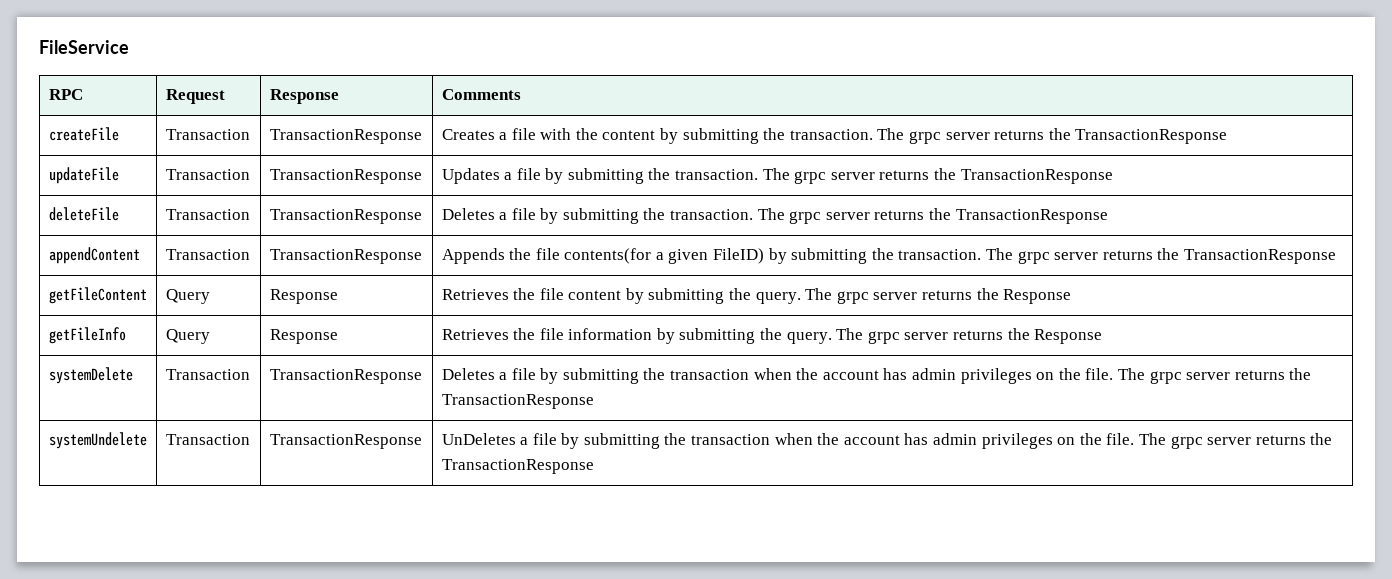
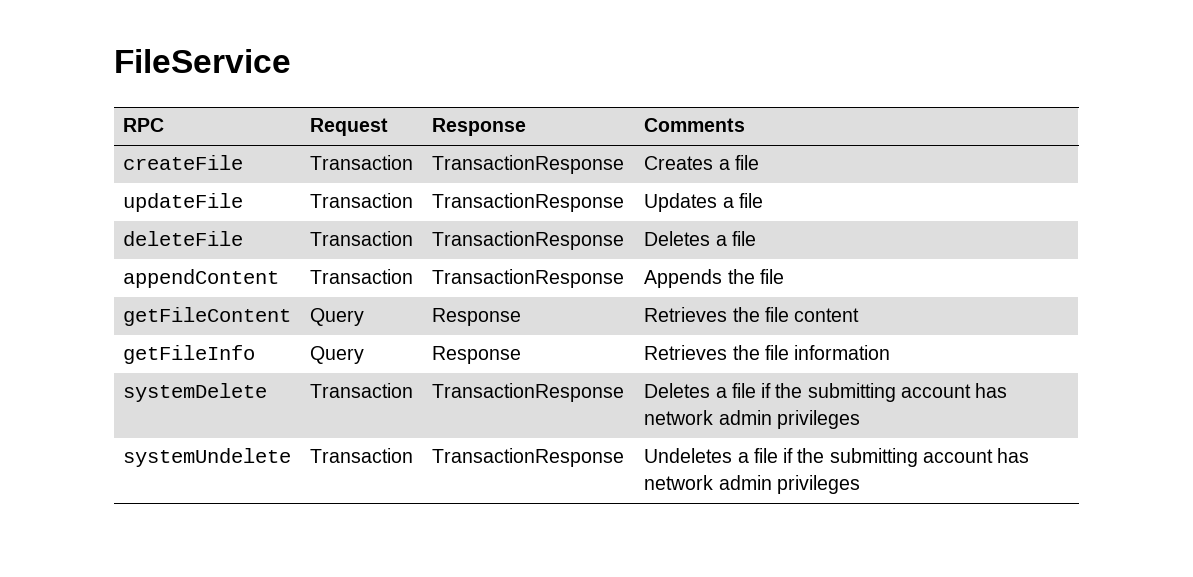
- createFile | Transaction | TransactionResponse | Creates a file with the content by submitting the transaction. The grpc server returns the TransactionResponse
+ createFile | Transaction | TransactionResponse | Creates a file
- updateFile | Transaction | TransactionResponse | Updates a file by submitting the transaction. The grpc server returns the TransactionResponse
+ updateFile | Transaction | TransactionResponse | Updates a file
- deleteFile | Transaction | TransactionResponse | Deletes a file by submitting the transaction. The grpc server returns the TransactionResponse
+ deleteFile | Transaction | TransactionResponse | Deletes a file
- appendContent | Transaction | TransactionResponse | Appends the file contents(for a given FileID) by submitting the transaction. The grpc server returns the TransactionResponse
+ appendContent | Transaction | TransactionResponse | Appends the file
- getFileContent | Query | Response | Retrieves the file content by submitting the query. The grpc server returns the Response
+ getFileContent | Query | Response | Retrieves the file content
- getFileInfo | Query | Response | Retrieves the file information by submitting the query. The grpc server returns the Response
+ getFileInfo | Query | Response | Retrieves the file information
- systemDelete | Transaction | TransactionResponse | Deletes a file by submitting the transaction when the account has admin privileges on the file. The grpc server returns the TransactionResponse
+ systemDelete | Transaction | TransactionResponse | Deletes a file if the submitting account has network admin privileges
- systemUndelete | Transaction | TransactionResponse | UnDeletes a file by submitting the transaction when the account has admin privileges on the file. The grpc server returns the TransactionResponse
+ systemUndelete | Transaction | TransactionResponse | Undeletes a file if the submitting account has network admin privileges

